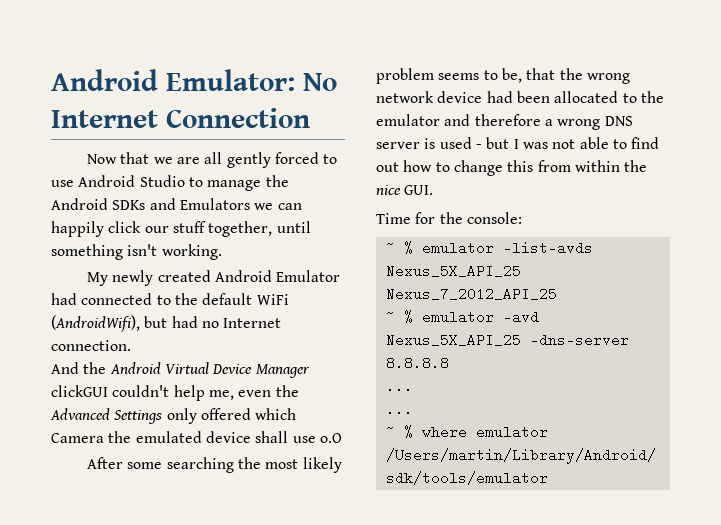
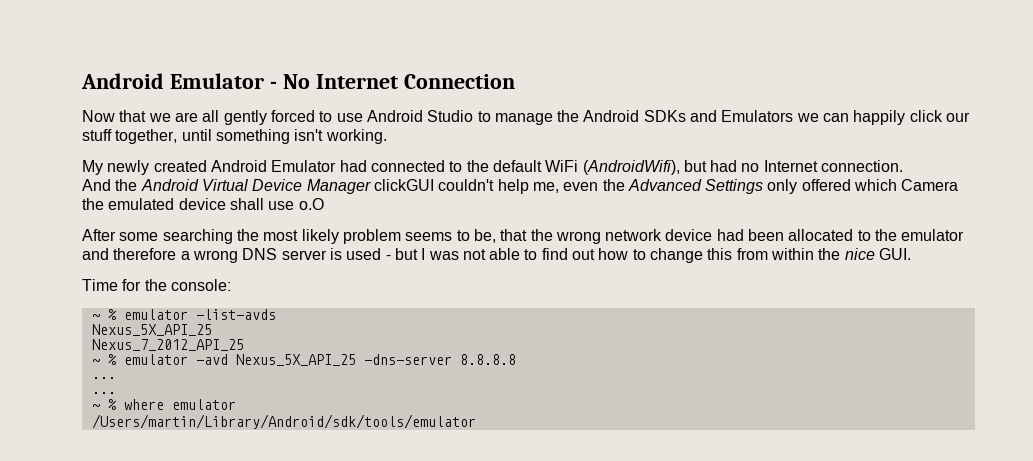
- Android Emulator: No Internet Connection
+ Android Emulator - No Internet Connection

